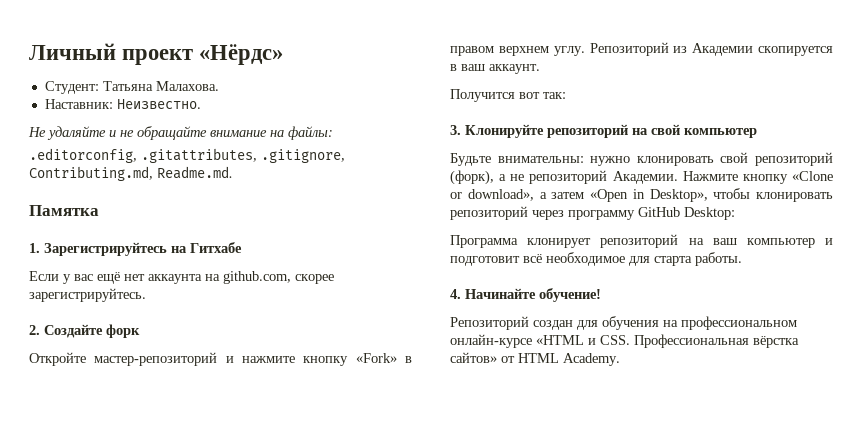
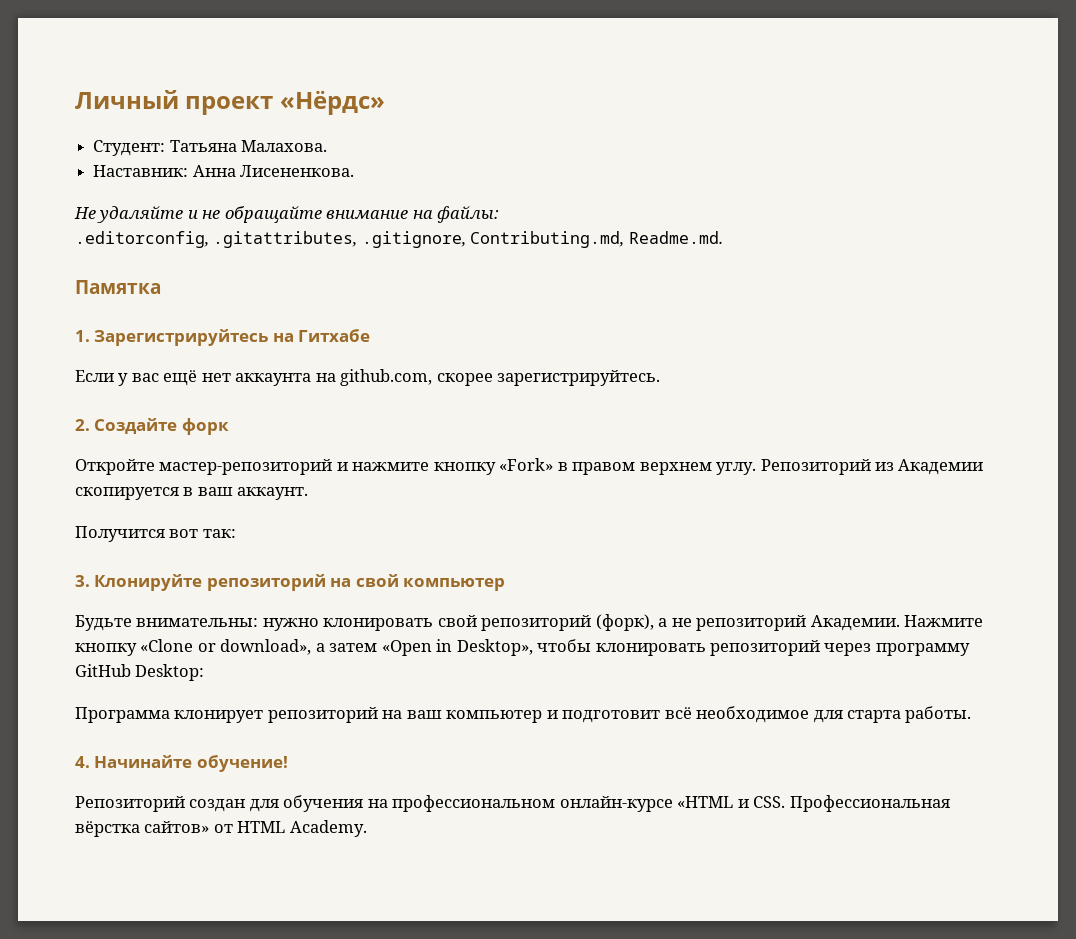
- Наставник: Неизвестно.
+ Наставник: Анна Лисененкова.

